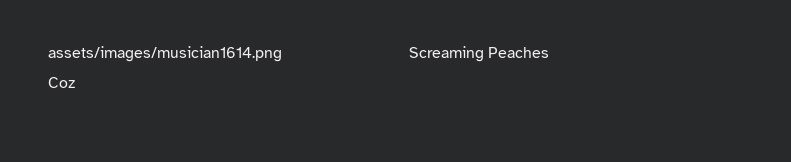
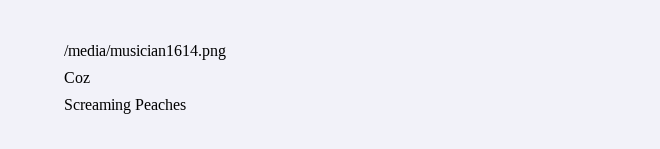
- assets/images/musician1614.png
+ /media/musician1614.png

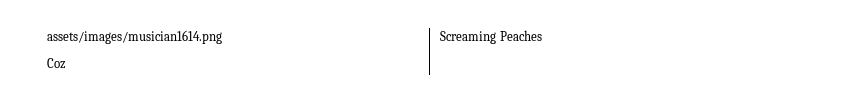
- /media/musician1614.png
+ assets/images/musician1614.png

